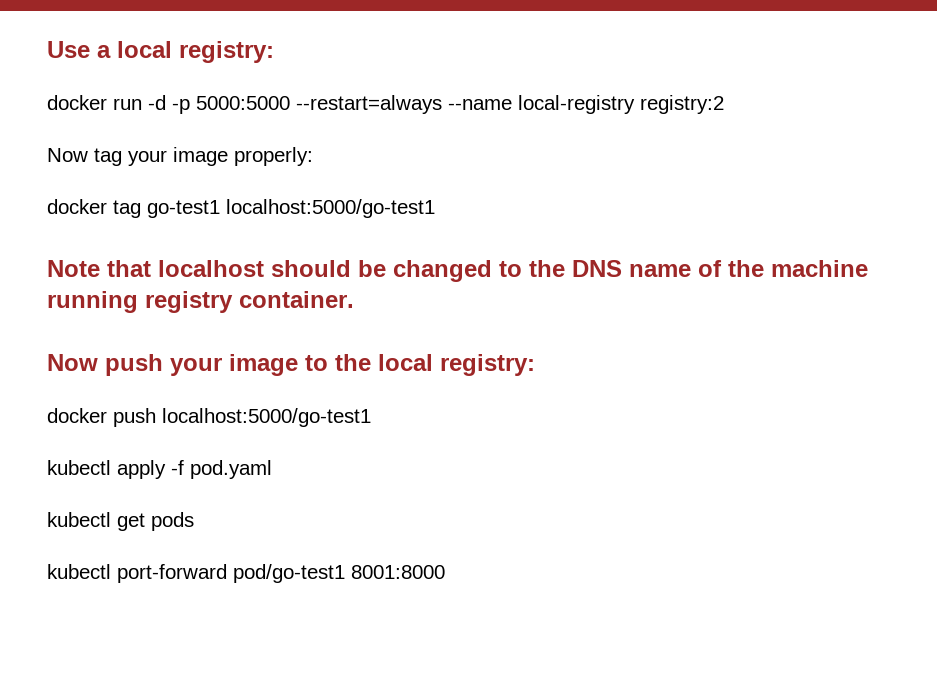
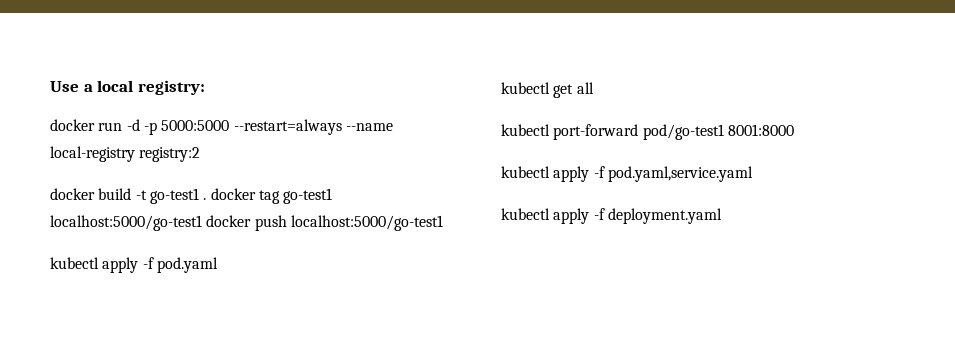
- Now tag your image properly:
- docker tag go-test1 localhost:5000/go-test1
- Note that localhost should be changed to the DNS name of the machine running registry container.
- Now push your image to the local registry:
- docker push localhost:5000/go-test1
+ docker build -t go-test1 . docker tag go-test1 localhost:5000/go-test1 docker push localhost:5000/go-test1
- kubectl get pods
+ kubectl get all
+ kubectl apply -f pod.yaml,service.yaml
+ kubectl apply -f deployment.yaml

